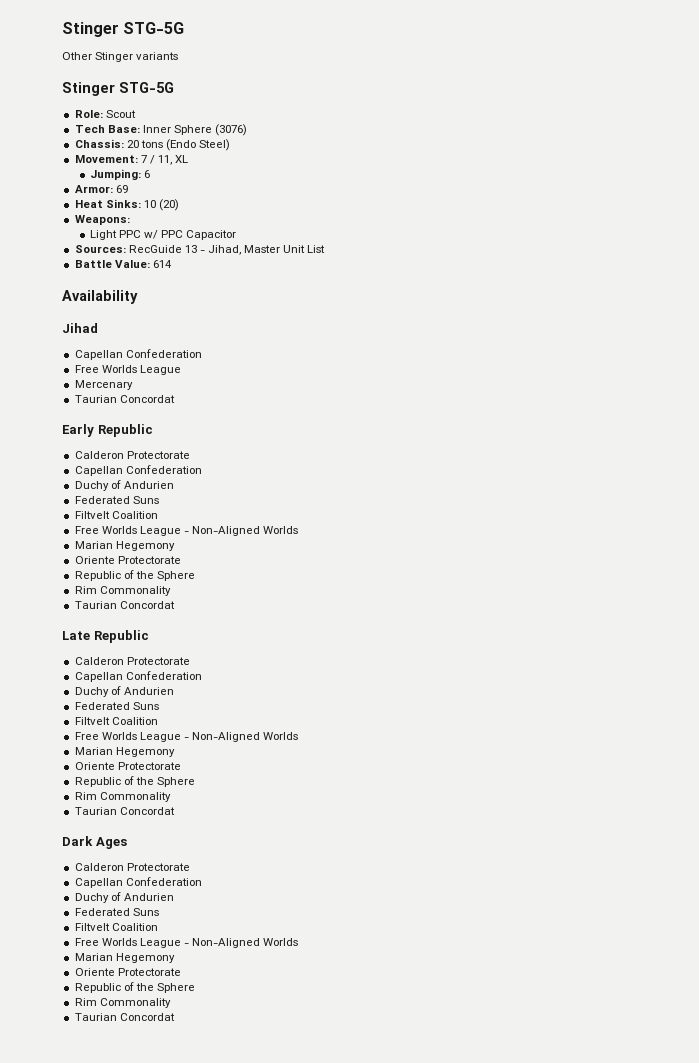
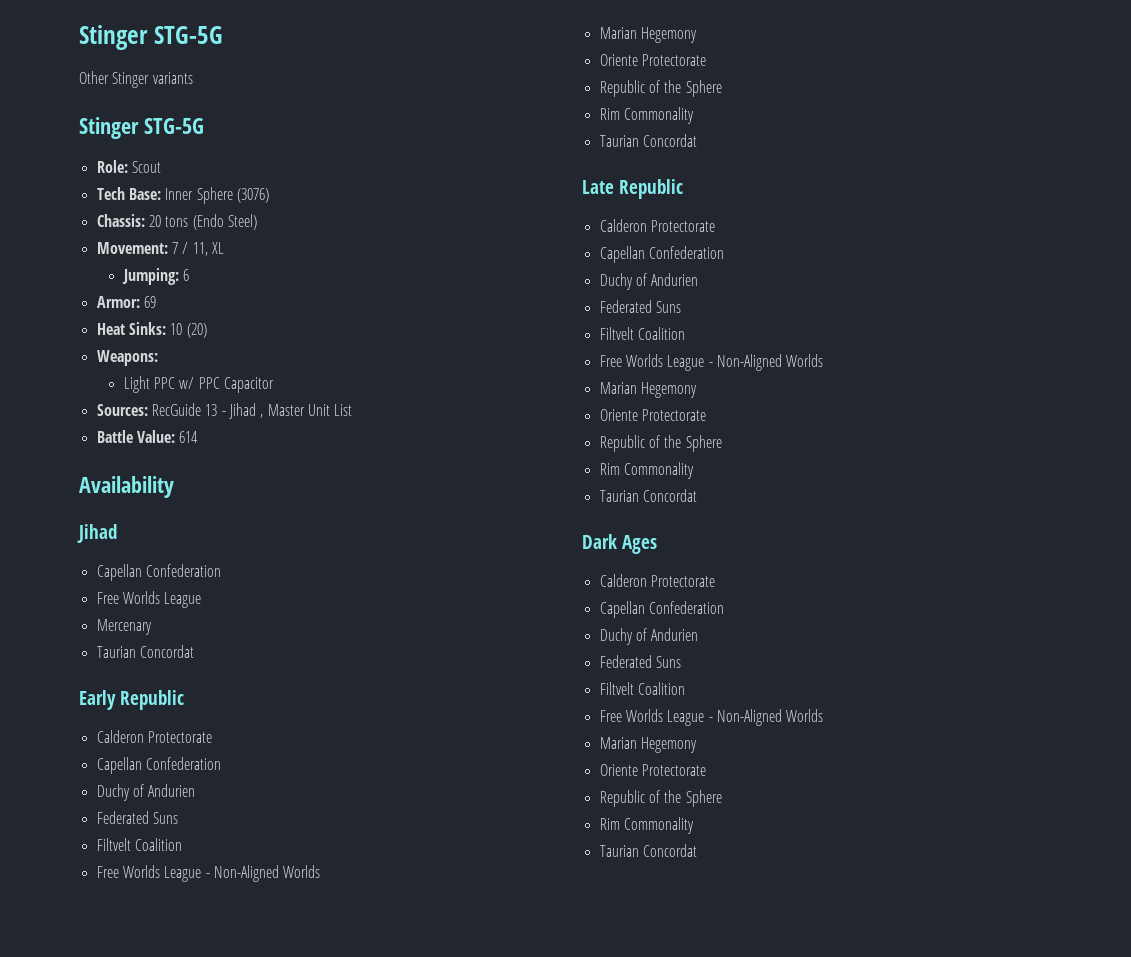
- Sources: RecGuide 13 - Jihad, Master Unit List
+ Sources: RecGuide 13 - Jihad , Master Unit List

